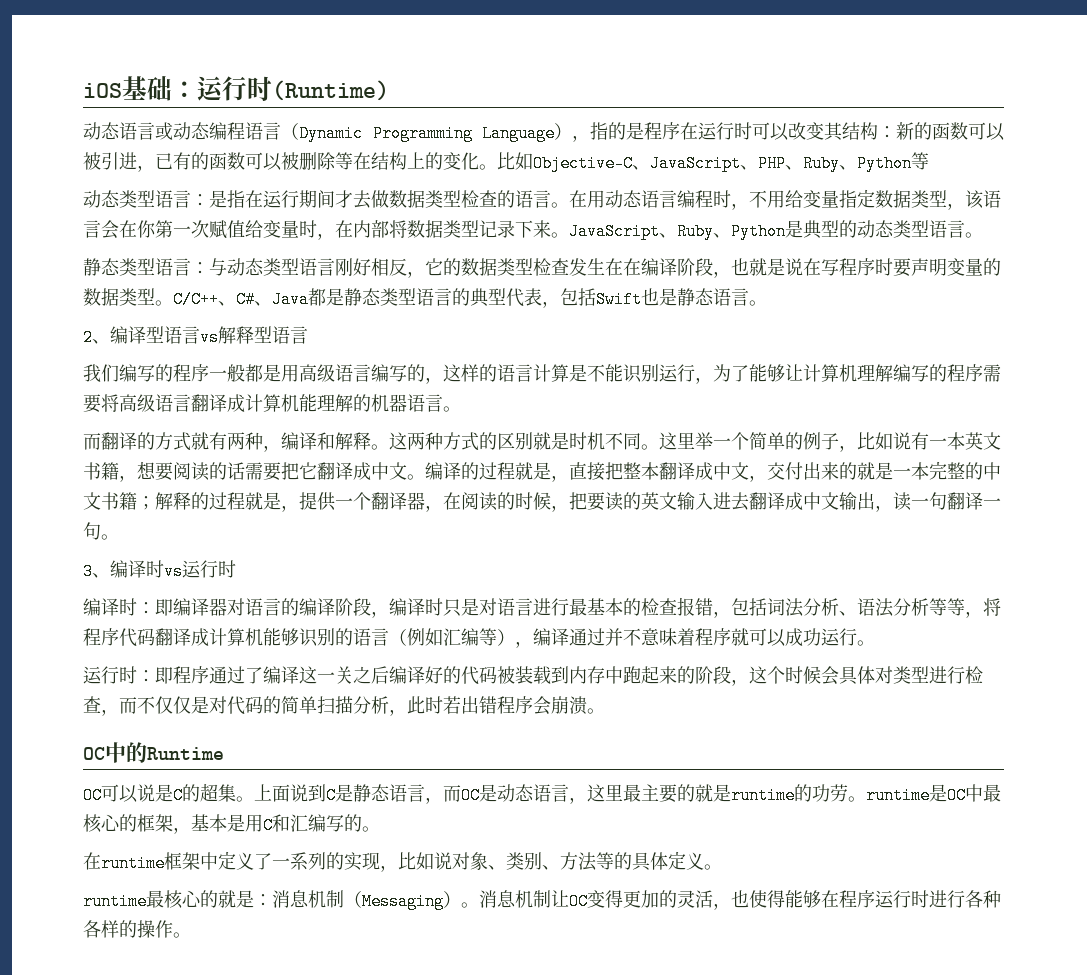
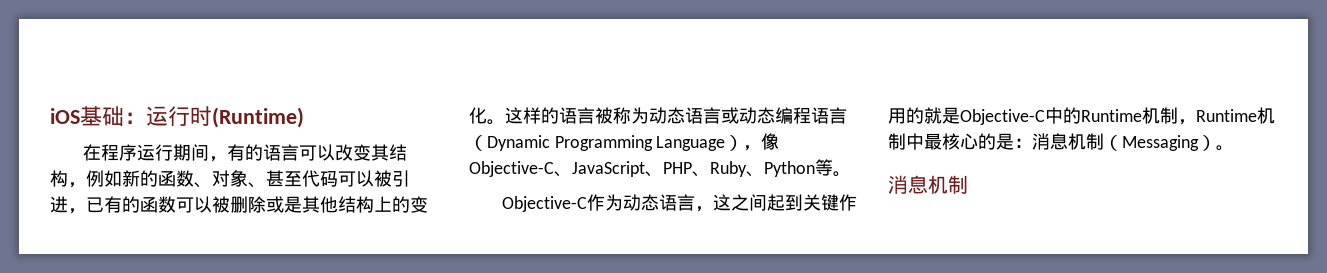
- 动态语言或动态编程语言（Dynamic Programming Language），指的是程序在运行时可以改变其结构：新的函数可以被引进，已有的函数可以被删除等在结构上的变化。比如Objective-C、JavaScript、PHP、Ruby、Python等
- 动态类型语言：是指在运行期间才去做数据类型检查的语言。在用动态语言编程时，不用给变量指定数据类型，该语言会在你第一次赋值给变量时，在内部将数据类型记录下来。JavaScript、Ruby、Python是典型的动态类型语言。
- 静态类型语言：与动态类型语言刚好相反，它的数据类型检查发生在在编译阶段，也就是说在写程序时要声明变量的数据类型。C/C++、C#、Java都是静态类型语言的典型代表，包括Swift也是静态语言。
- 2、编译型语言vs解释型语言
- 我们编写的程序一般都是用高级语言编写的，这样的语言计算是不能识别运行，为了能够让计算机理解编写的程序需要将高级语言翻译成计算机能理解的机器语言。
- 而翻译的方式就有两种，编译和解释。这两种方式的区别就是时机不同。这里举一个简单的例子，比如说有一本英文书籍，想要阅读的话需要把它翻译成中文。编译的过程就是，直接把整本翻译成中文，交付出来的就是一本完整的中文书籍；解释的过程就是，提供一个翻译器，在阅读的时候，把要读的英文输入进去翻译成中文输出，读一句翻译一句。
- 3、编译时vs运行时
- 编译时：即编译器对语言的编译阶段，编译时只是对语言进行最基本的检查报错，包括词法分析、语法分析等等，将程序代码翻译成计算机能够识别的语言（例如汇编等），编译通过并不意味着程序就可以成功运行。
- 运行时：即程序通过了编译这一关之后编译好的代码被装载到内存中跑起来的阶段，这个时候会具体对类型进行检查，而不仅仅是对代码的简单扫描分析，此时若出错程序会崩溃。
- OC中的Runtime
- OC可以说是C的超集。上面说到C是静态语言，而OC是动态语言，这里最主要的就是runtime的功劳。runtime是OC中最核心的框架，基本是用C和汇编写的。
- 在runtime框架中定义了一系列的实现，比如说对象、类别、方法等的具体定义。
- runtime最核心的就是：消息机制（Messaging）。消息机制让OC变得更加的灵活，也使得能够在程序运行时进行各种各样的操作。
+ 在程序运行期间，有的语言可以改变其结构，例如新的函数、对象、甚至代码可以被引进，已有的函数可以被删除或是其他结构上的变化。这样的语言被称为动态语言或动态编程语言（Dynamic Programming Language），像Objective-C、JavaScript、PHP、Ruby、Python等。
+ Objective-C作为动态语言，这之间起到关键作用的就是Objective-C中的Runtime机制，Runtime机制中最核心的是：消息机制（Messaging）。
+ 消息机制

